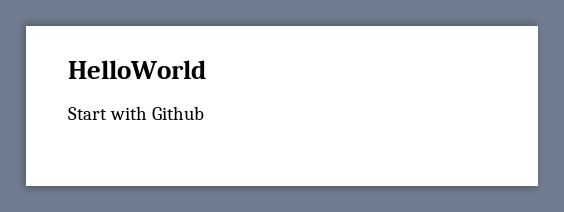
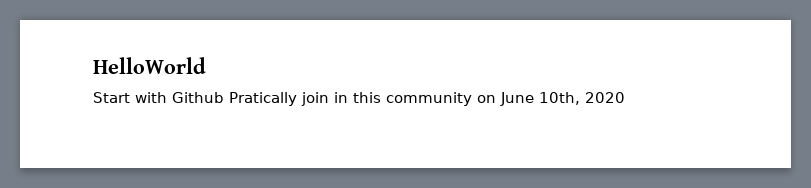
- Start with Github
+ Start with Github Pratically join in this community on June 10th, 2020

